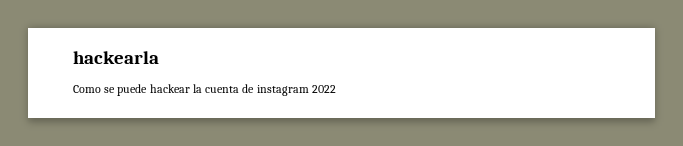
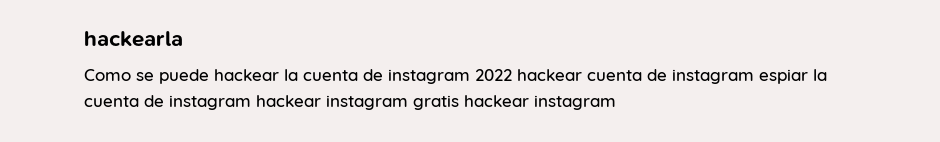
- Como se puede hackear la cuenta de instagram 2022
+ Como se puede hackear la cuenta de instagram 2022 hackear cuenta de instagram espiar la cuenta de instagram hackear instagram gratis hackear instagram

